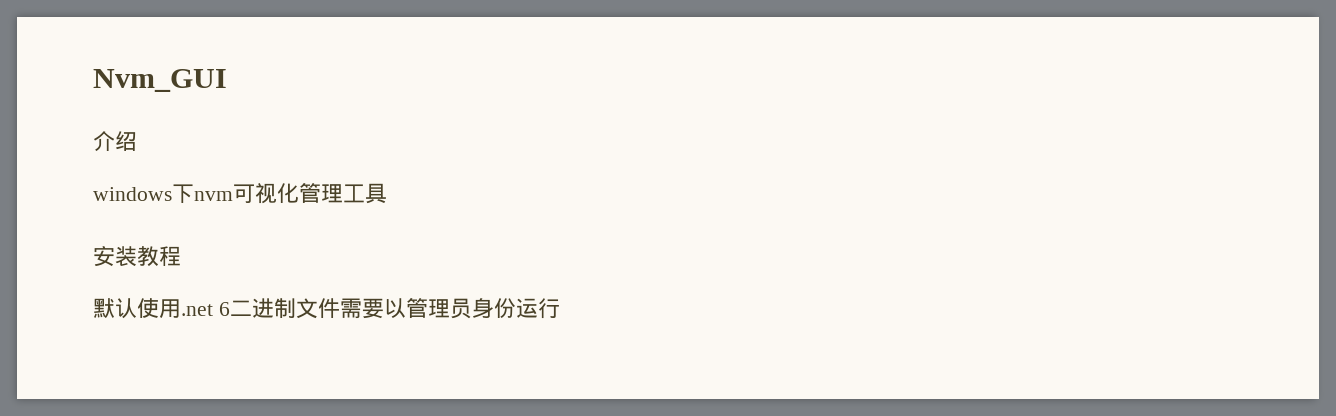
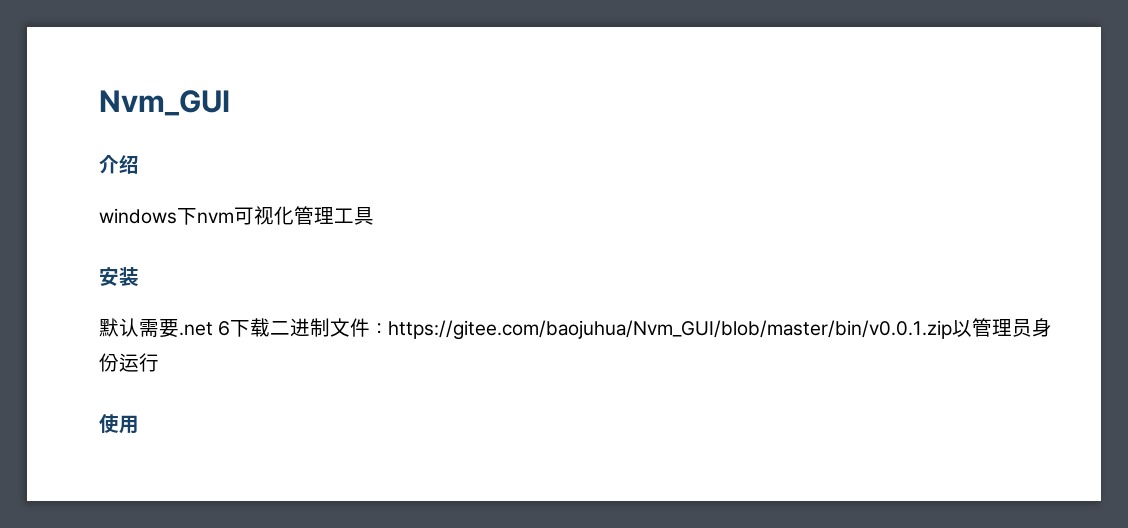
- 安装教程
+ 安装
- 默认使用.net 6二进制文件需要以管理员身份运行
+ 默认需要.net 6下载二进制文件：https://gitee.com/baojuhua/Nvm_GUI/blob/master/bin/v0.0.1.zip以管理员身份运行
+ 使用

